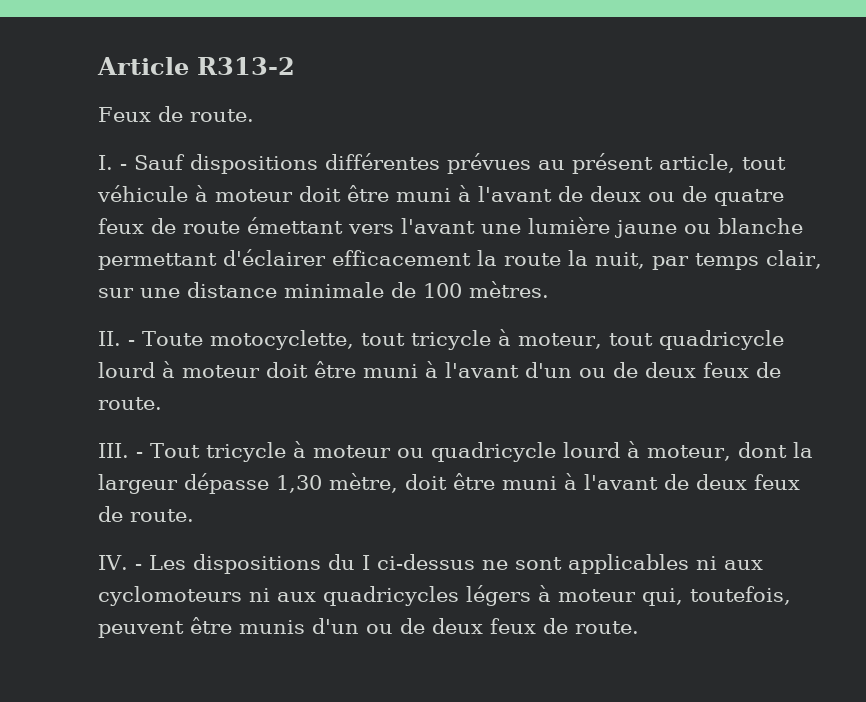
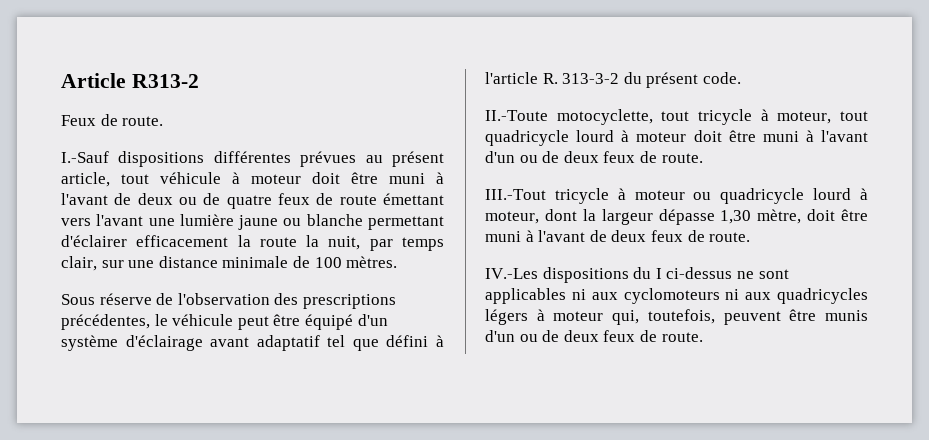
- I. - Sauf dispositions différentes prévues au présent article, tout véhicule à moteur doit être muni à l'avant de deux ou de quatre feux de route émettant vers l'avant une lumière jaune ou blanche permettant d'éclairer efficacement la route la nuit, par temps clair, sur une distance minimale de 100 mètres.
+ I.-Sauf dispositions différentes prévues au présent article, tout véhicule à moteur doit être muni à l'avant de deux ou de quatre feux de route émettant vers l'avant une lumière jaune ou blanche permettant d'éclairer efficacement la route la nuit, par temps clair, sur une distance minimale de 100 mètres.
- II. - Toute motocyclette, tout tricycle à moteur, tout quadricycle lourd à moteur doit être muni à l'avant d'un ou de deux feux de route.
+ Sous réserve de l'observation des prescriptions précédentes, le véhicule peut être équipé d'un système d'éclairage avant adaptatif tel que défini à l'article R. 313-3-2 du présent code.
+ II.-Toute motocyclette, tout tricycle à moteur, tout quadricycle lourd à moteur doit être muni à l'avant d'un ou de deux feux de route.
- III. - Tout tricycle à moteur ou quadricycle lourd à moteur, dont la largeur dépasse 1,30 mètre, doit être muni à l'avant de deux feux de route.
+ III.-Tout tricycle à moteur ou quadricycle lourd à moteur, dont la largeur dépasse 1,30 mètre, doit être muni à l'avant de deux feux de route.
- IV. - Les dispositions du I ci-dessus ne sont applicables ni aux cyclomoteurs ni aux quadricycles légers à moteur qui, toutefois, peuvent être munis d'un ou de deux feux de route.
+ IV.-Les dispositions du I ci-dessus ne sont applicables ni aux cyclomoteurs ni aux quadricycles légers à moteur qui, toutefois, peuvent être munis d'un ou de deux feux de route.

